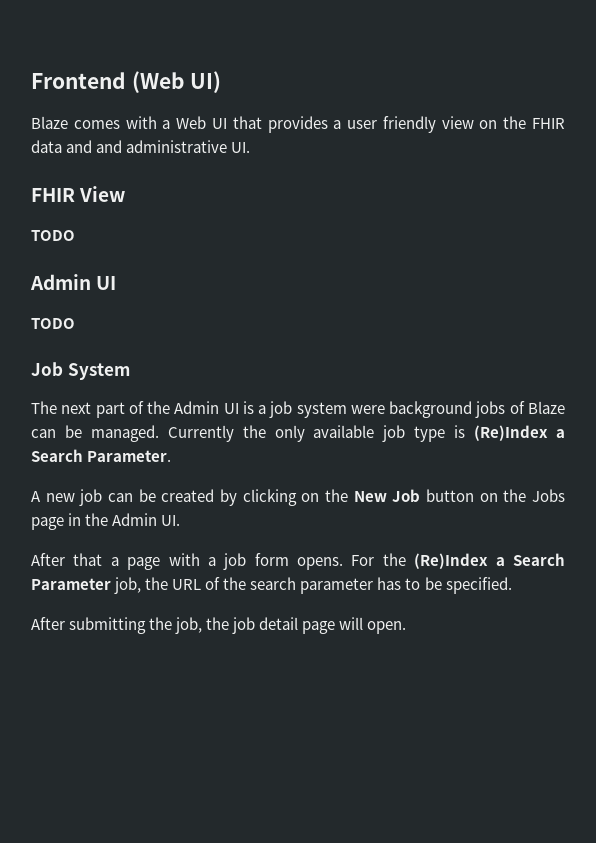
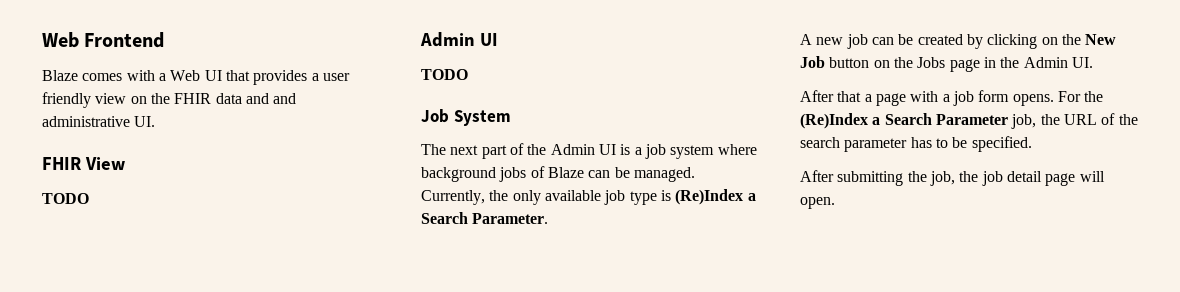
- Frontend (Web UI)
+ Web Frontend
- The next part of the Admin UI is a job system were background jobs of Blaze can be managed.
+ The next part of the Admin UI is a job system where background jobs of Blaze can be managed.
- Currently the only available job type is (Re)Index a Search Parameter.
+ Currently, the only available job type is (Re)Index a Search Parameter.

